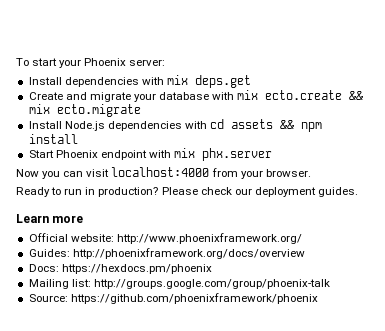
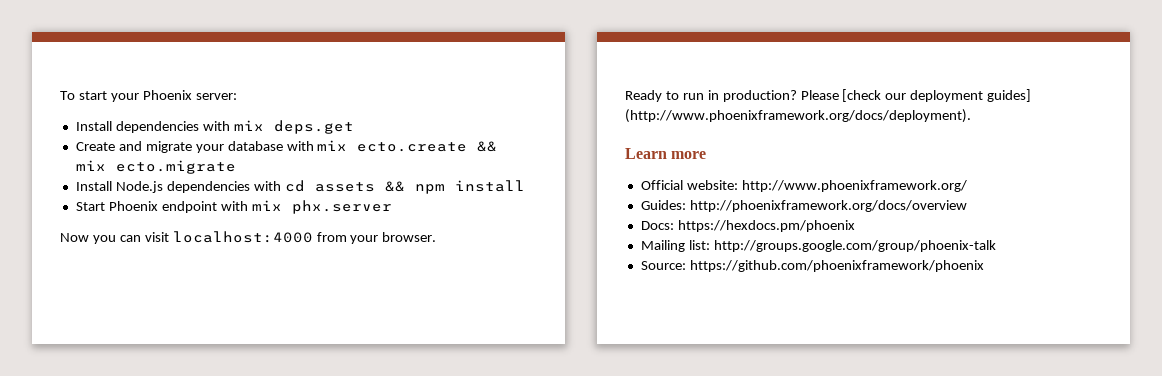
- Please check our deployment guides.
+ Please [check our deployment guides] (http://www.phoenixframework.org/docs/deployment).

